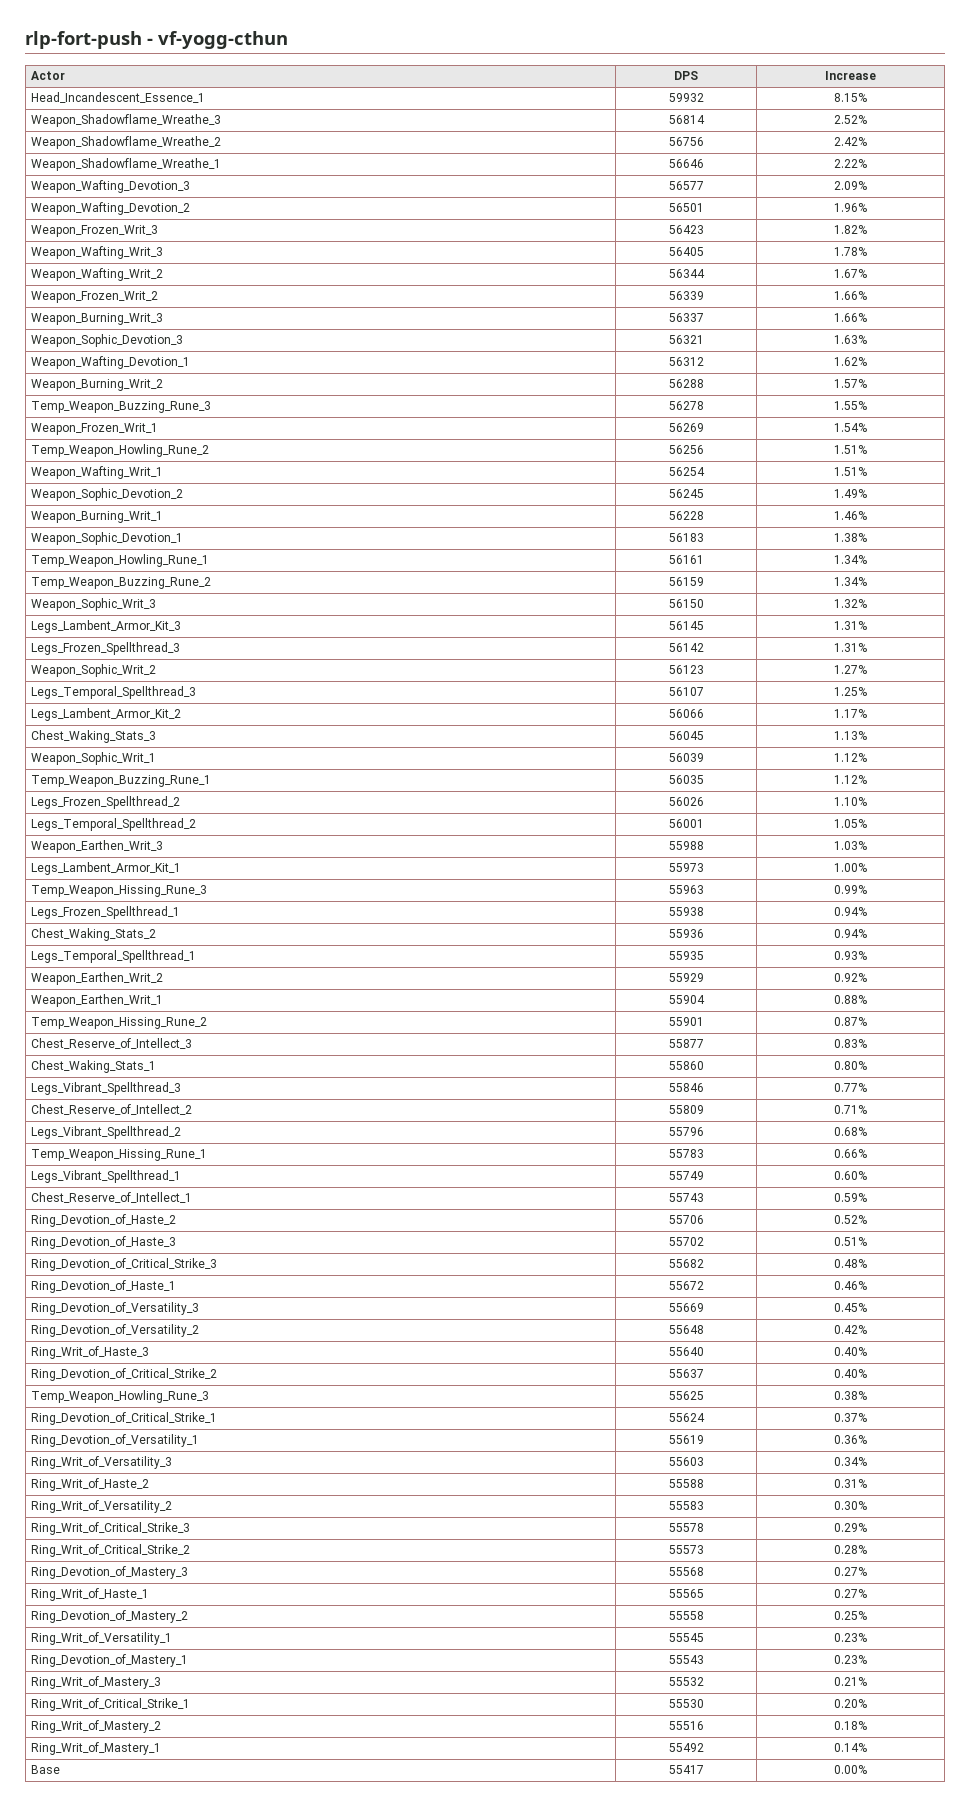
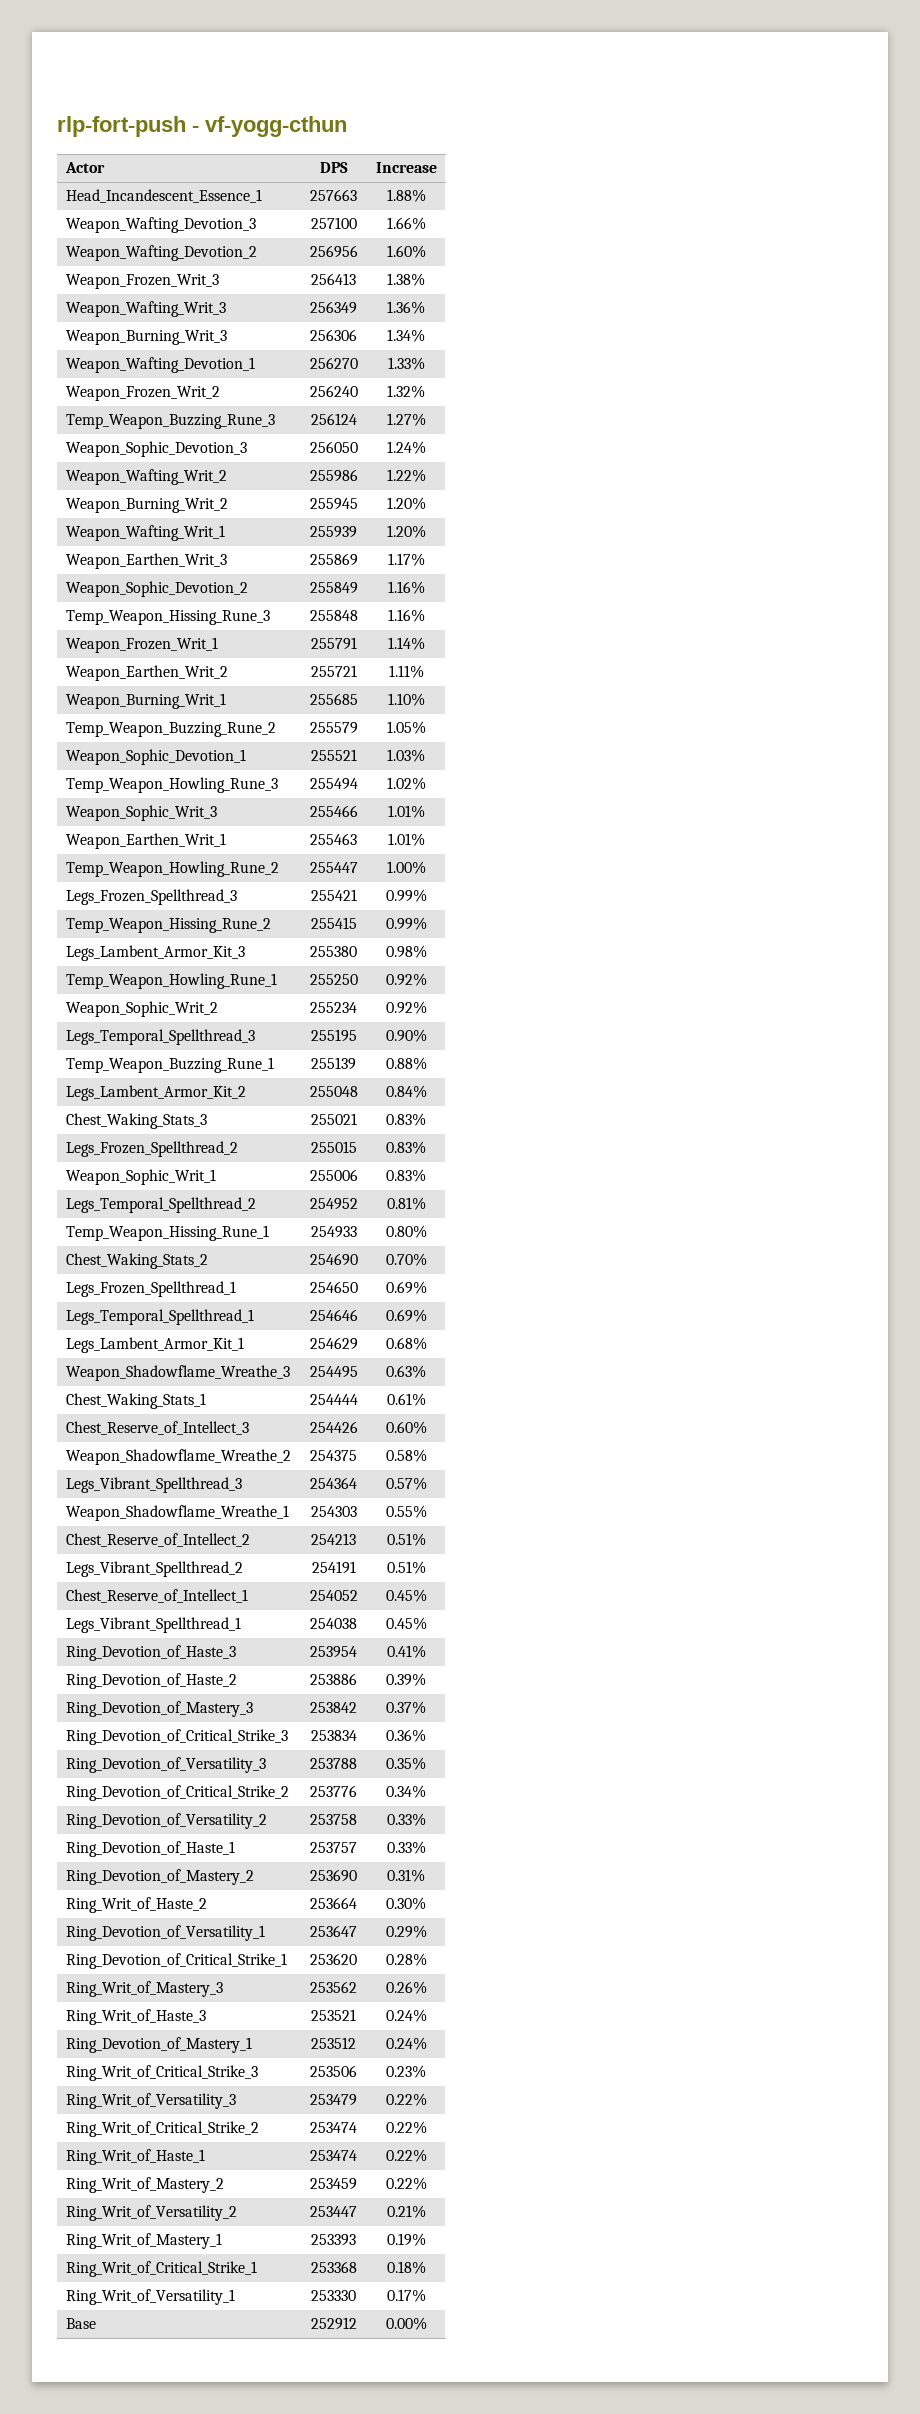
- Head_Incandescent_Essence_1 | 59932 | 8.15%
- Weapon_Shadowflame_Wreathe_3 | 56814 | 2.52%
- Weapon_Shadowflame_Wreathe_2 | 56756 | 2.42%
- Weapon_Shadowflame_Wreathe_1 | 56646 | 2.22%
- Weapon_Wafting_Devotion_3 | 56577 | 2.09%
- Weapon_Wafting_Devotion_2 | 56501 | 1.96%
- Weapon_Frozen_Writ_3 | 56423 | 1.82%
- Weapon_Wafting_Writ_3 | 56405 | 1.78%
- Weapon_Wafting_Writ_2 | 56344 | 1.67%
- Weapon_Frozen_Writ_2 | 56339 | 1.66%
- Weapon_Burning_Writ_3 | 56337 | 1.66%
- Weapon_Sophic_Devotion_3 | 56321 | 1.63%
- Weapon_Wafting_Devotion_1 | 56312 | 1.62%
- Weapon_Burning_Writ_2 | 56288 | 1.57%
- Temp_Weapon_Buzzing_Rune_3 | 56278 | 1.55%
- Weapon_Frozen_Writ_1 | 56269 | 1.54%
- Temp_Weapon_Howling_Rune_2 | 56256 | 1.51%
- Weapon_Wafting_Writ_1 | 56254 | 1.51%
- Weapon_Sophic_Devotion_2 | 56245 | 1.49%
- Weapon_Burning_Writ_1 | 56228 | 1.46%
- Weapon_Sophic_Devotion_1 | 56183 | 1.38%
- Temp_Weapon_Howling_Rune_1 | 56161 | 1.34%
- Temp_Weapon_Buzzing_Rune_2 | 56159 | 1.34%
- Weapon_Sophic_Writ_3 | 56150 | 1.32%
- Legs_Lambent_Armor_Kit_3 | 56145 | 1.31%
- Legs_Frozen_Spellthread_3 | 56142 | 1.31%
- Weapon_Sophic_Writ_2 | 56123 | 1.27%
- Legs_Temporal_Spellthread_3 | 56107 | 1.25%
- Legs_Lambent_Armor_Kit_2 | 56066 | 1.17%
- Chest_Waking_Stats_3 | 56045 | 1.13%
- Weapon_Sophic_Writ_1 | 56039 | 1.12%
- Temp_Weapon_Buzzing_Rune_1 | 56035 | 1.12%
- Legs_Frozen_Spellthread_2 | 56026 | 1.10%
- Legs_Temporal_Spellthread_2 | 56001 | 1.05%
- Weapon_Earthen_Writ_3 | 55988 | 1.03%
- Legs_Lambent_Armor_Kit_1 | 55973 | 1.00%
- Temp_Weapon_Hissing_Rune_3 | 55963 | 0.99%
- Legs_Frozen_Spellthread_1 | 55938 | 0.94%
- Chest_Waking_Stats_2 | 55936 | 0.94%
- Legs_Temporal_Spellthread_1 | 55935 | 0.93%
- Weapon_Earthen_Writ_2 | 55929 | 0.92%
- Weapon_Earthen_Writ_1 | 55904 | 0.88%
- Temp_Weapon_Hissing_Rune_2 | 55901 | 0.87%
- Chest_Reserve_of_Intellect_3 | 55877 | 0.83%
- Chest_Waking_Stats_1 | 55860 | 0.80%
- Legs_Vibrant_Spellthread_3 | 55846 | 0.77%
+ Head_Incandescent_Essence_1 | 257663 | 1.88%
+ Weapon_Wafting_Devotion_3 | 257100 | 1.66%
+ Weapon_Wafting_Devotion_2 | 256956 | 1.60%
+ Weapon_Frozen_Writ_3 | 256413 | 1.38%
+ Weapon_Wafting_Writ_3 | 256349 | 1.36%
+ Weapon_Burning_Writ_3 | 256306 | 1.34%
+ Weapon_Wafting_Devotion_1 | 256270 | 1.33%
+ Weapon_Frozen_Writ_2 | 256240 | 1.32%
+ Temp_Weapon_Buzzing_Rune_3 | 256124 | 1.27%
+ Weapon_Sophic_Devotion_3 | 256050 | 1.24%
+ Weapon_Wafting_Writ_2 | 255986 | 1.22%
+ Weapon_Burning_Writ_2 | 255945 | 1.20%
+ Weapon_Wafting_Writ_1 | 255939 | 1.20%
+ Weapon_Earthen_Writ_3 | 255869 | 1.17%
+ Weapon_Sophic_Devotion_2 | 255849 | 1.16%
+ Temp_Weapon_Hissing_Rune_3 | 255848 | 1.16%
+ Weapon_Frozen_Writ_1 | 255791 | 1.14%
+ Weapon_Earthen_Writ_2 | 255721 | 1.11%
+ Weapon_Burning_Writ_1 | 255685 | 1.10%
+ Temp_Weapon_Buzzing_Rune_2 | 255579 | 1.05%
+ Weapon_Sophic_Devotion_1 | 255521 | 1.03%
+ Temp_Weapon_Howling_Rune_3 | 255494 | 1.02%
+ Weapon_Sophic_Writ_3 | 255466 | 1.01%
+ Weapon_Earthen_Writ_1 | 255463 | 1.01%
+ Temp_Weapon_Howling_Rune_2 | 255447 | 1.00%
+ Legs_Frozen_Spellthread_3 | 255421 | 0.99%
+ Temp_Weapon_Hissing_Rune_2 | 255415 | 0.99%
+ Legs_Lambent_Armor_Kit_3 | 255380 | 0.98%
+ Temp_Weapon_Howling_Rune_1 | 255250 | 0.92%
+ Weapon_Sophic_Writ_2 | 255234 | 0.92%
+ Legs_Temporal_Spellthread_3 | 255195 | 0.90%
+ Temp_Weapon_Buzzing_Rune_1 | 255139 | 0.88%
+ Legs_Lambent_Armor_Kit_2 | 255048 | 0.84%
+ Chest_Waking_Stats_3 | 255021 | 0.83%
+ Legs_Frozen_Spellthread_2 | 255015 | 0.83%
+ Weapon_Sophic_Writ_1 | 255006 | 0.83%
+ Legs_Temporal_Spellthread_2 | 254952 | 0.81%
+ Temp_Weapon_Hissing_Rune_1 | 254933 | 0.80%
+ Chest_Waking_Stats_2 | 254690 | 0.70%
+ Legs_Frozen_Spellthread_1 | 254650 | 0.69%
+ Legs_Temporal_Spellthread_1 | 254646 | 0.69%
+ Legs_Lambent_Armor_Kit_1 | 254629 | 0.68%
+ Weapon_Shadowflame_Wreathe_3 | 254495 | 0.63%
+ Chest_Waking_Stats_1 | 254444 | 0.61%
+ Chest_Reserve_of_Intellect_3 | 254426 | 0.60%
+ Weapon_Shadowflame_Wreathe_2 | 254375 | 0.58%
+ Legs_Vibrant_Spellthread_3 | 254364 | 0.57%
+ Weapon_Shadowflame_Wreathe_1 | 254303 | 0.55%
- Chest_Reserve_of_Intellect_2 | 55809 | 0.71%
+ Chest_Reserve_of_Intellect_2 | 254213 | 0.51%
- Legs_Vibrant_Spellthread_2 | 55796 | 0.68%
- Temp_Weapon_Hissing_Rune_1 | 55783 | 0.66%
- Legs_Vibrant_Spellthread_1 | 55749 | 0.60%
- Chest_Reserve_of_Intellect_1 | 55743 | 0.59%
- Ring_Devotion_of_Haste_2 | 55706 | 0.52%
- Ring_Devotion_of_Haste_3 | 55702 | 0.51%
- Ring_Devotion_of_Critical_Strike_3 | 55682 | 0.48%
- Ring_Devotion_of_Haste_1 | 55672 | 0.46%
- Ring_Devotion_of_Versatility_3 | 55669 | 0.45%
- Ring_Devotion_of_Versatility_2 | 55648 | 0.42%
- Ring_Writ_of_Haste_3 | 55640 | 0.40%
- Ring_Devotion_of_Critical_Strike_2 | 55637 | 0.40%
- Temp_Weapon_Howling_Rune_3 | 55625 | 0.38%
- Ring_Devotion_of_Critical_Strike_1 | 55624 | 0.37%
- Ring_Devotion_of_Versatility_1 | 55619 | 0.36%
- Ring_Writ_of_Versatility_3 | 55603 | 0.34%
- Ring_Writ_of_Haste_2 | 55588 | 0.31%
- Ring_Writ_of_Versatility_2 | 55583 | 0.30%
- Ring_Writ_of_Critical_Strike_3 | 55578 | 0.29%
- Ring_Writ_of_Critical_Strike_2 | 55573 | 0.28%
- Ring_Devotion_of_Mastery_3 | 55568 | 0.27%
- Ring_Writ_of_Haste_1 | 55565 | 0.27%
- Ring_Devotion_of_Mastery_2 | 55558 | 0.25%
- Ring_Writ_of_Versatility_1 | 55545 | 0.23%
- Ring_Devotion_of_Mastery_1 | 55543 | 0.23%
- Ring_Writ_of_Mastery_3 | 55532 | 0.21%
- Ring_Writ_of_Critical_Strike_1 | 55530 | 0.20%
- Ring_Writ_of_Mastery_2 | 55516 | 0.18%
- Ring_Writ_of_Mastery_1 | 55492 | 0.14%
+ Legs_Vibrant_Spellthread_2 | 254191 | 0.51%
+ Chest_Reserve_of_Intellect_1 | 254052 | 0.45%
+ Legs_Vibrant_Spellthread_1 | 254038 | 0.45%
+ Ring_Devotion_of_Haste_3 | 253954 | 0.41%
+ Ring_Devotion_of_Haste_2 | 253886 | 0.39%
+ Ring_Devotion_of_Mastery_3 | 253842 | 0.37%
+ Ring_Devotion_of_Critical_Strike_3 | 253834 | 0.36%
+ Ring_Devotion_of_Versatility_3 | 253788 | 0.35%
+ Ring_Devotion_of_Critical_Strike_2 | 253776 | 0.34%
+ Ring_Devotion_of_Versatility_2 | 253758 | 0.33%
+ Ring_Devotion_of_Haste_1 | 253757 | 0.33%
+ Ring_Devotion_of_Mastery_2 | 253690 | 0.31%
+ Ring_Writ_of_Haste_2 | 253664 | 0.30%
+ Ring_Devotion_of_Versatility_1 | 253647 | 0.29%
+ Ring_Devotion_of_Critical_Strike_1 | 253620 | 0.28%
+ Ring_Writ_of_Mastery_3 | 253562 | 0.26%
+ Ring_Writ_of_Haste_3 | 253521 | 0.24%
+ Ring_Devotion_of_Mastery_1 | 253512 | 0.24%
+ Ring_Writ_of_Critical_Strike_3 | 253506 | 0.23%
+ Ring_Writ_of_Versatility_3 | 253479 | 0.22%
+ Ring_Writ_of_Critical_Strike_2 | 253474 | 0.22%
+ Ring_Writ_of_Haste_1 | 253474 | 0.22%
+ Ring_Writ_of_Mastery_2 | 253459 | 0.22%
+ Ring_Writ_of_Versatility_2 | 253447 | 0.21%
+ Ring_Writ_of_Mastery_1 | 253393 | 0.19%
+ Ring_Writ_of_Critical_Strike_1 | 253368 | 0.18%
+ Ring_Writ_of_Versatility_1 | 253330 | 0.17%
- Base | 55417 | 0.00%
+ Base | 252912 | 0.00%

